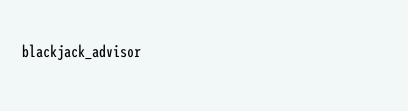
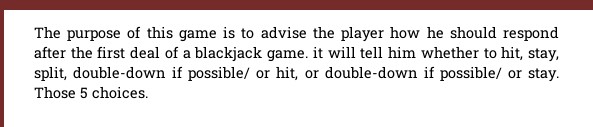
- blackjack_advisor
+ The purpose of this game is to advise the player how he should respond after the first deal of a blackjack game. it will tell him whether to hit, stay, split, double-down if possible/ or hit, or double-down if possible/ or stay. Those 5 choices.

